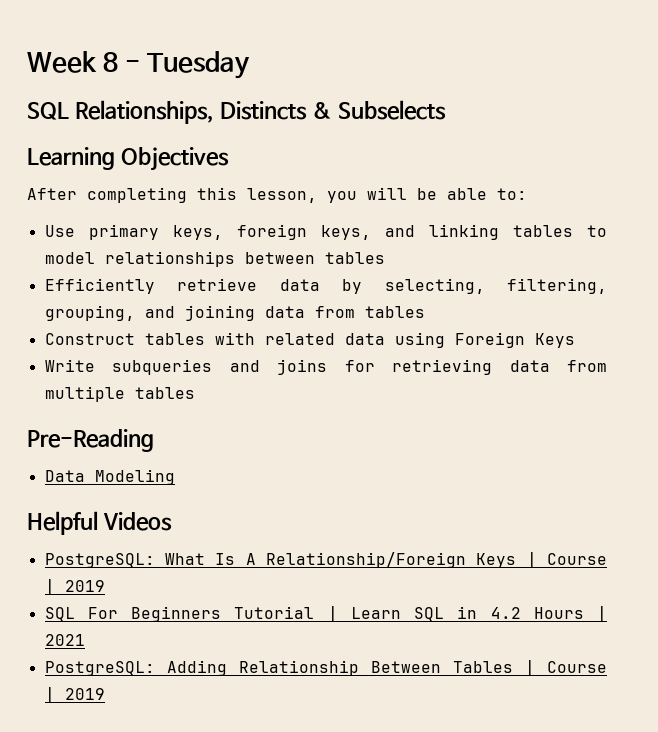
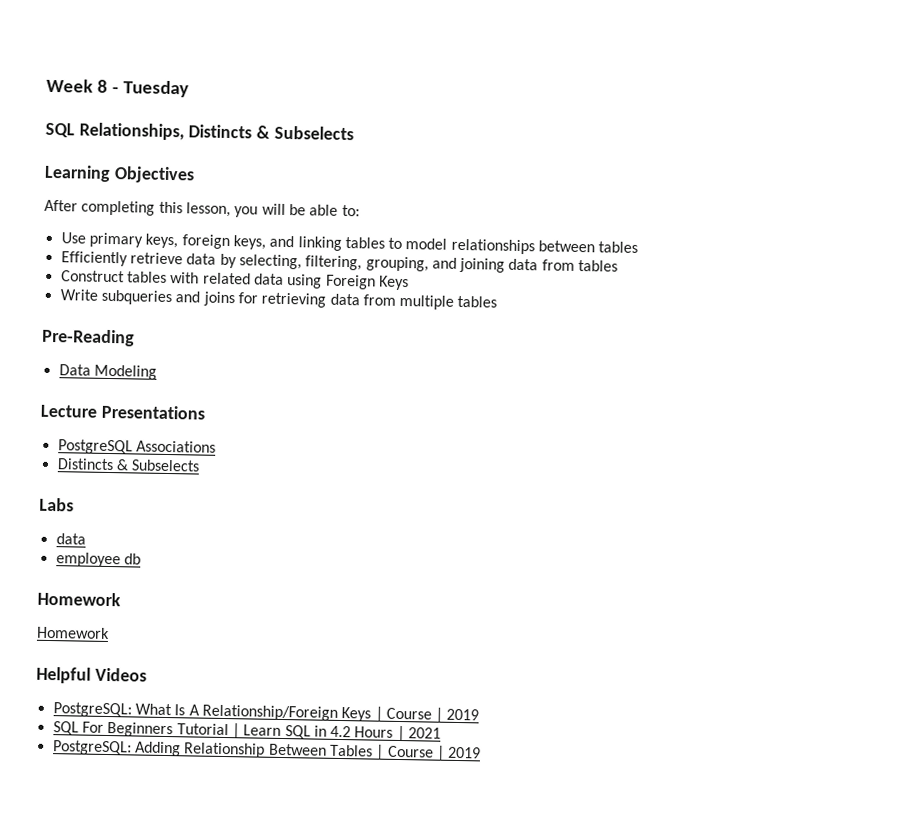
+ Lecture Presentations
+ PostgreSQL Associations
+ Distincts & Subselects
+ Labs
+ data
+ employee db
+ Homework
+ Homework

